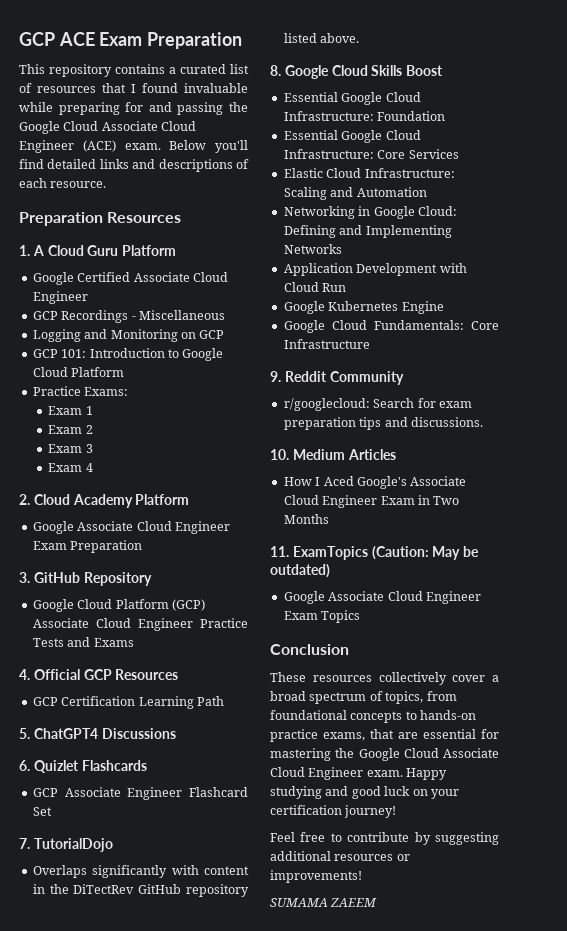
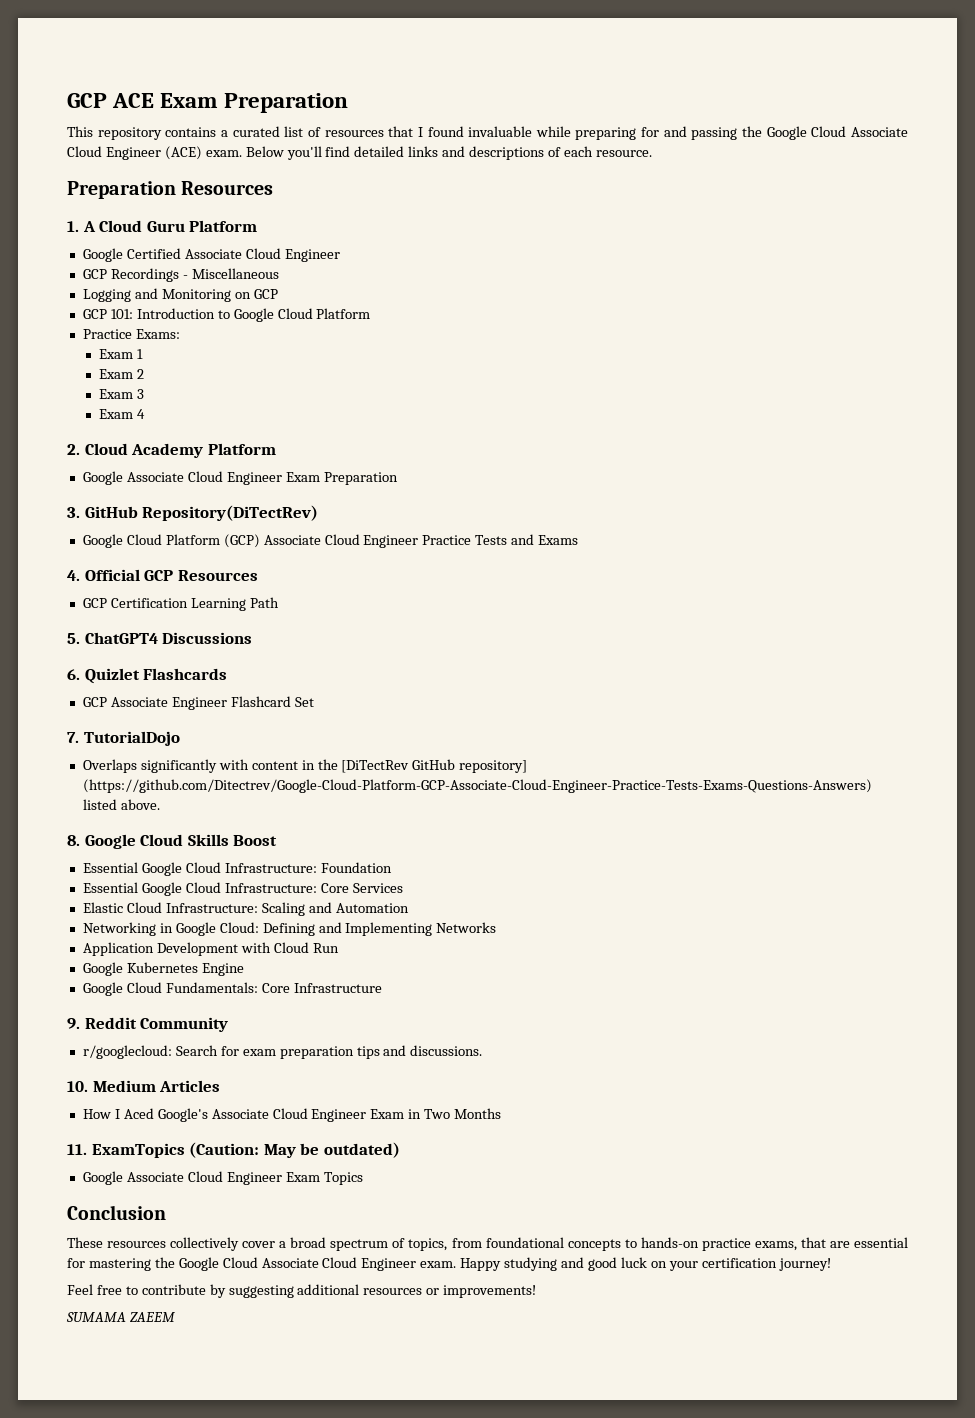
- 3. GitHub Repository
+ 3. GitHub Repository(DiTectRev)
- Overlaps significantly with content in the DiTectRev GitHub repository listed above.
+ Overlaps significantly with content in the [DiTectRev GitHub repository] (https://github.com/Ditectrev/Google-Cloud-Platform-GCP-Associate-Cloud-Engineer-Practice-Tests-Exams-Questions-Answers) listed above.

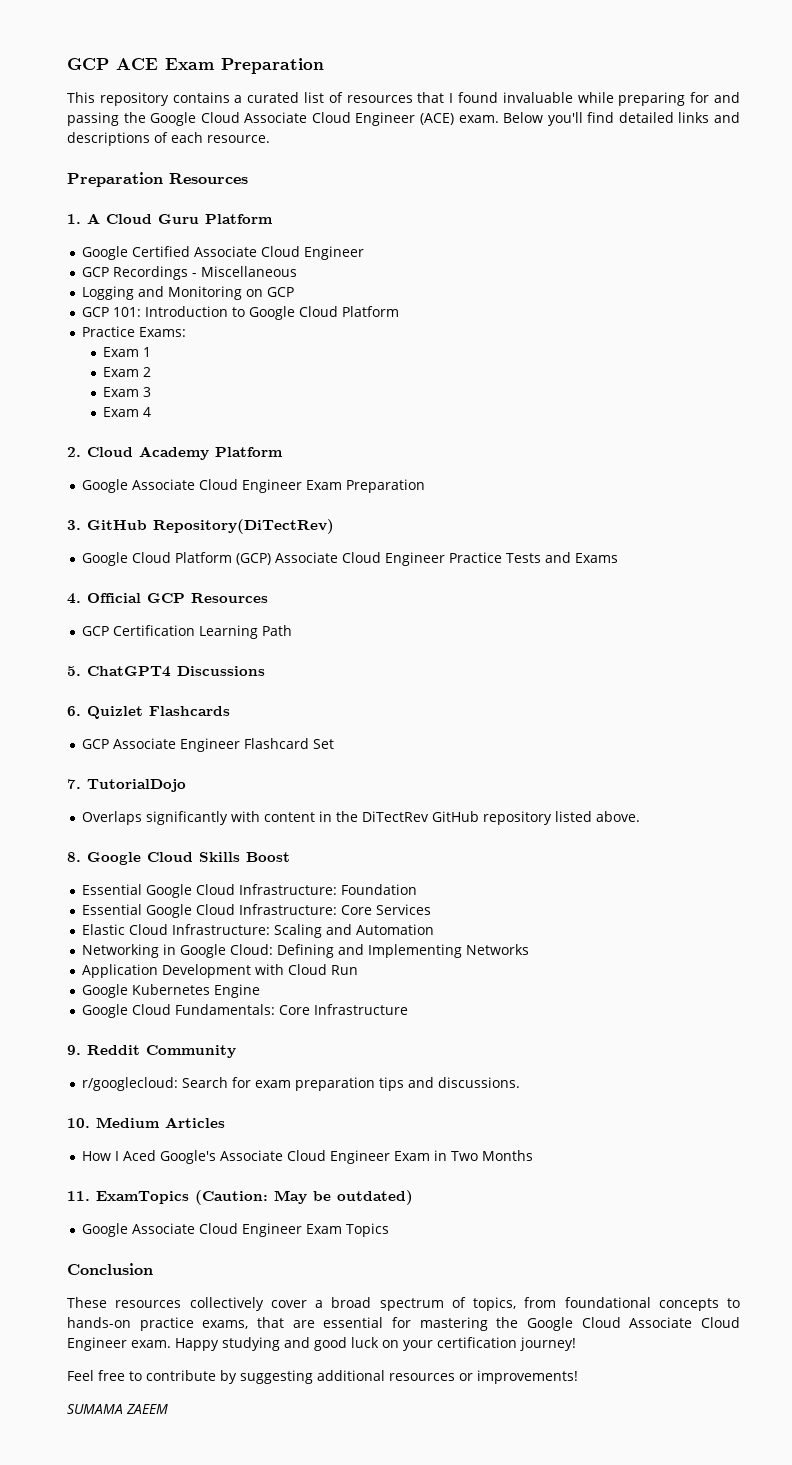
- Overlaps significantly with content in the [DiTectRev GitHub repository] (https://github.com/Ditectrev/Google-Cloud-Platform-GCP-Associate-Cloud-Engineer-Practice-Tests-Exams-Questions-Answers) listed above.
+ Overlaps significantly with content in the DiTectRev GitHub repository listed above.

